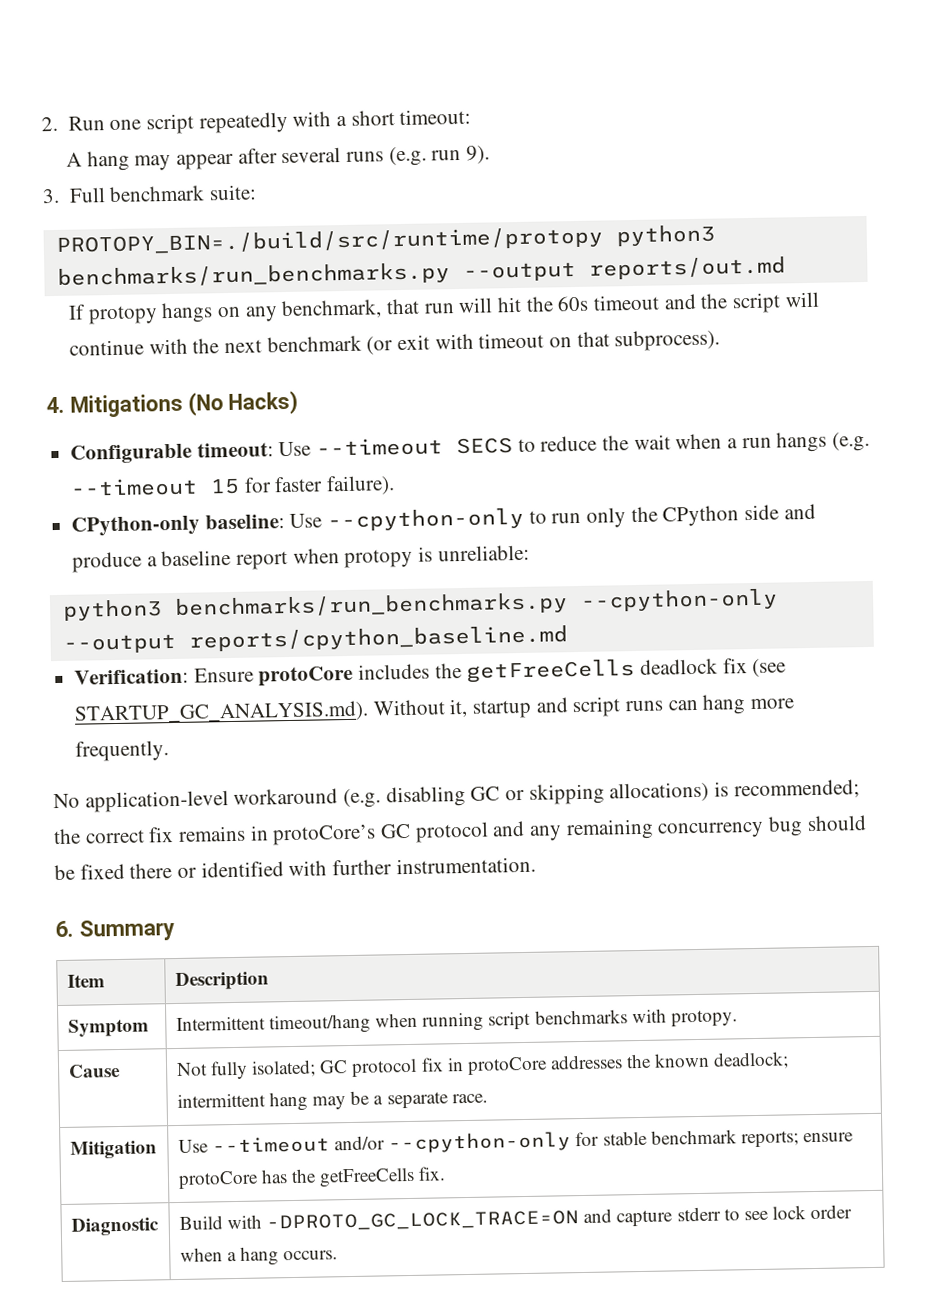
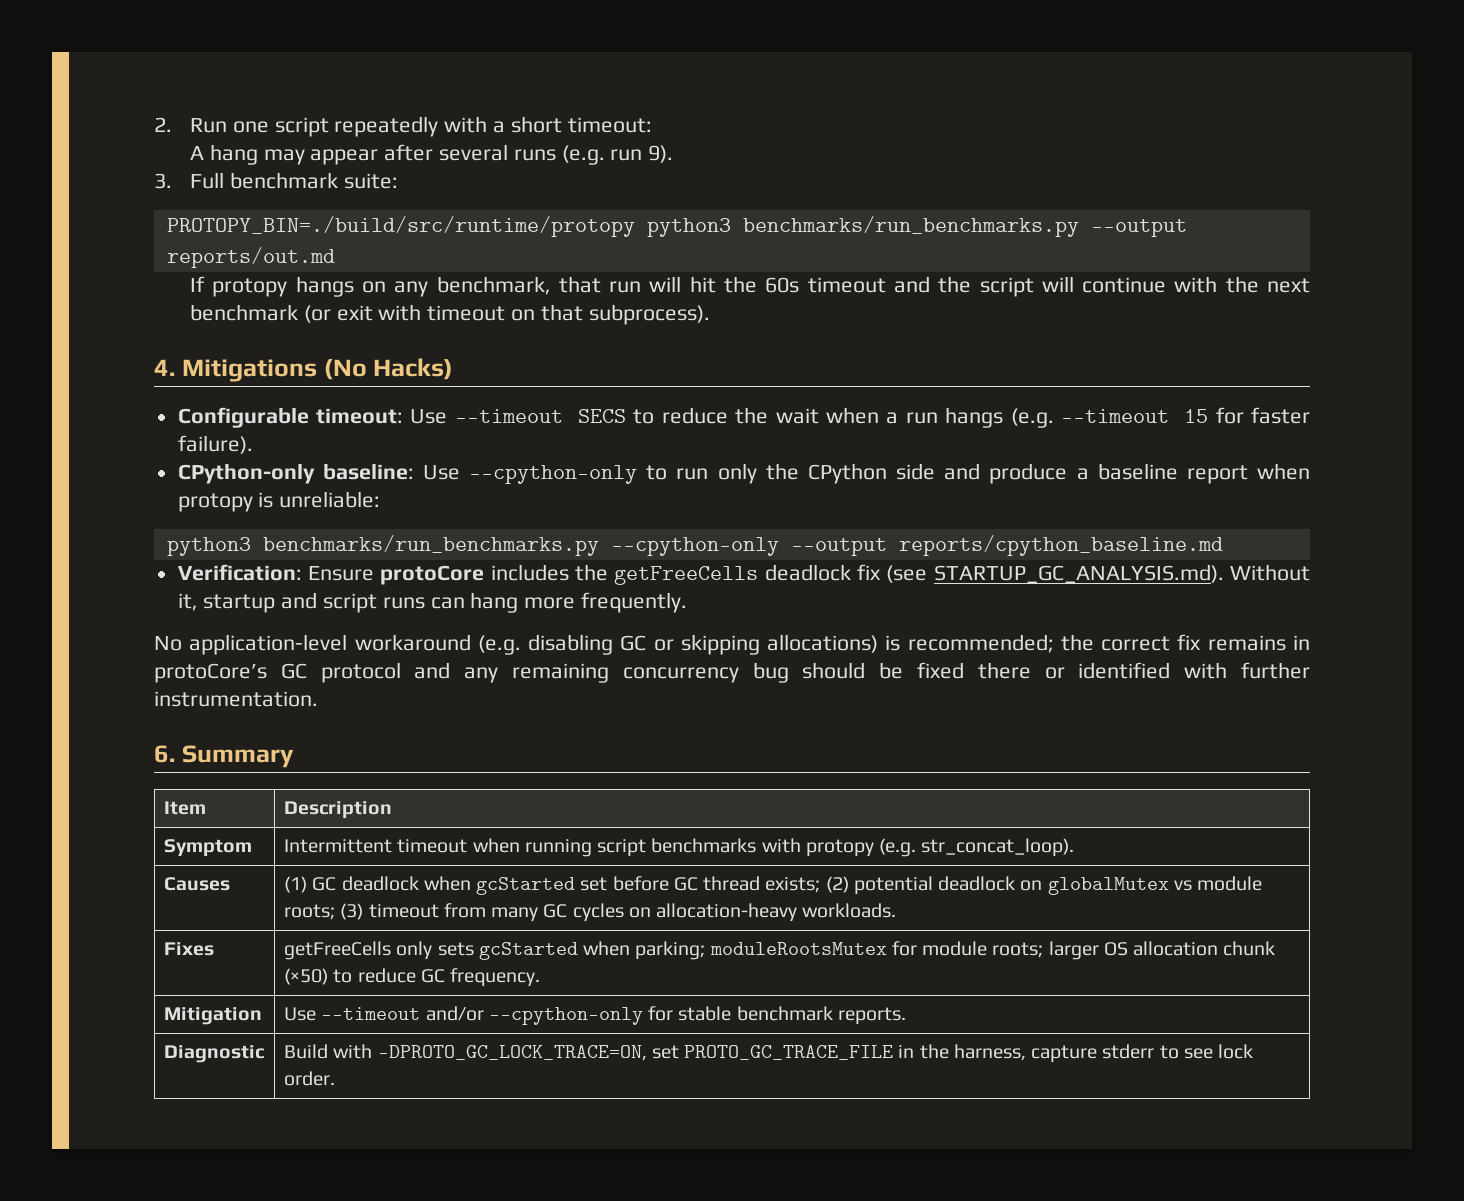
- Symptom | Intermittent timeout/hang when running script benchmarks with protopy.
- Cause | Not fully isolated; GC protocol fix in protoCore addresses the known deadlock; intermittent hang may be a separate race.
+ Symptom | Intermittent timeout when running script benchmarks with protopy (e.g. str_concat_loop).
+ Causes | (1) GC deadlock when gcStarted set before GC thread exists; (2) potential deadlock on globalMutex vs module roots; (3) timeout from many GC cycles on allocation-heavy workloads.
+ Fixes | getFreeCells only sets gcStarted when parking; moduleRootsMutex for module roots; larger OS allocation chunk (×50) to reduce GC frequency.
- Mitigation | Use --timeout and/or --cpython-only for stable benchmark reports; ensure protoCore has the getFreeCells fix.
- Diagnostic | Build with -DPROTO_GC_LOCK_TRACE=ON and capture stderr to see lock order when a hang occurs.
+ Mitigation | Use --timeout and/or --cpython-only for stable benchmark reports.
+ Diagnostic | Build with -DPROTO_GC_LOCK_TRACE=ON, set PROTO_GC_TRACE_FILE in the harness, capture stderr to see lock order.

